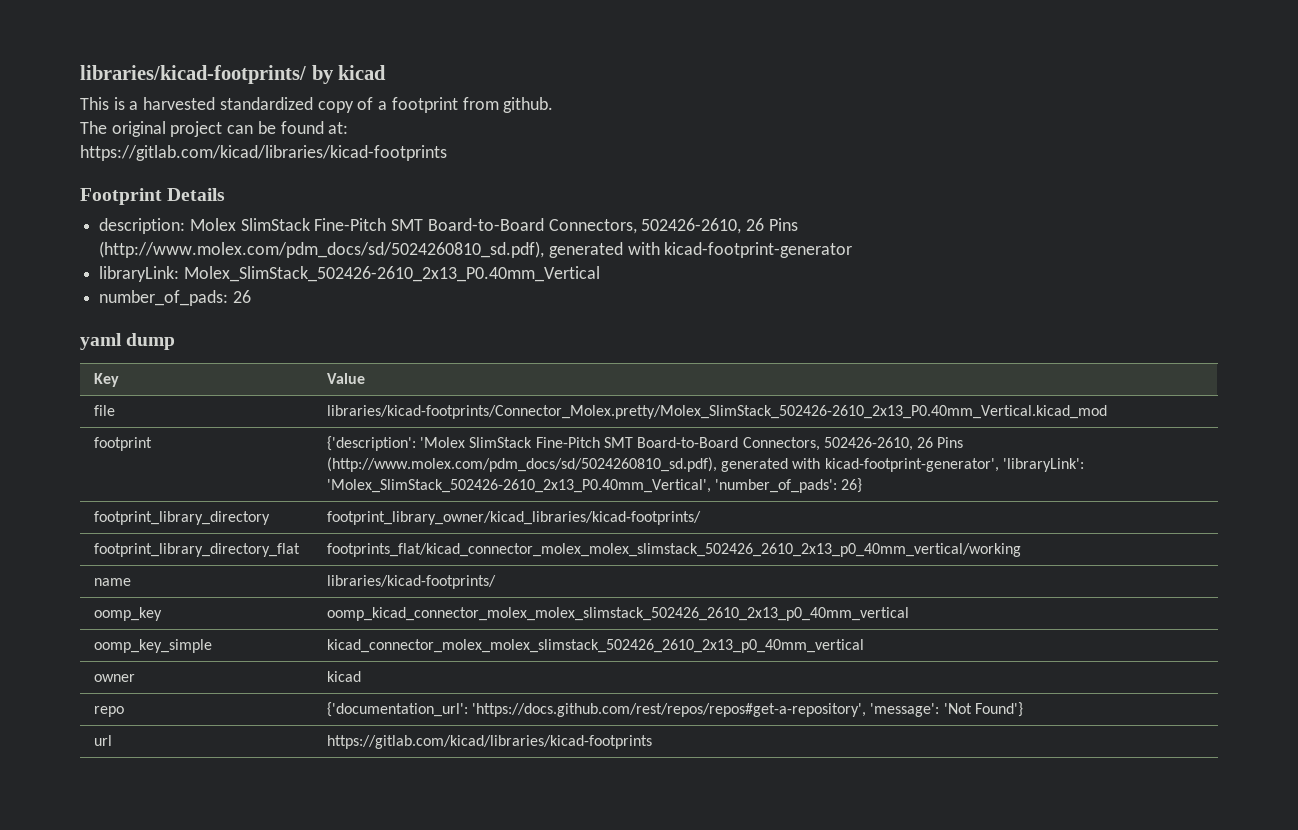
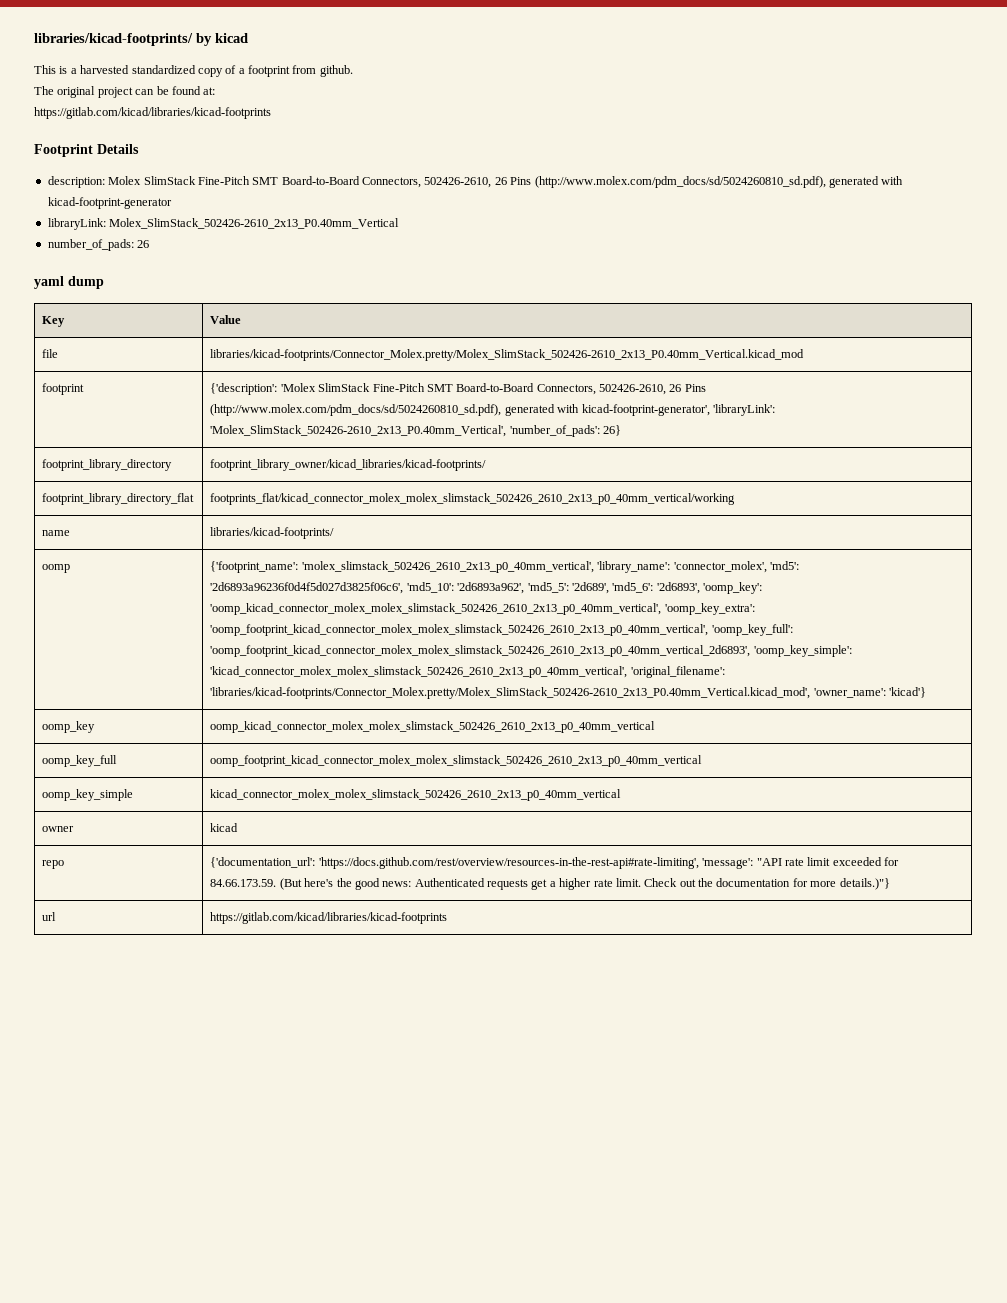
+ oomp | {'footprint_name': 'molex_slimstack_502426_2610_2x13_p0_40mm_vertical', 'library_name': 'connector_molex', 'md5': '2d6893a96236f0d4f5d027d3825f06c6', 'md5_10': '2d6893a962', 'md5_5': '2d689', 'md5_6': '2d6893', 'oomp_key': 'oomp_kicad_connector_molex_molex_slimstack_502426_2610_2x13_p0_40mm_vertical', 'oomp_key_extra': 'oomp_footprint_kicad_connector_molex_molex_slimstack_502426_2610_2x13_p0_40mm_vertical', 'oomp_key_full': 'oomp_footprint_kicad_connector_molex_molex_slimstack_502426_2610_2x13_p0_40mm_vertical_2d6893', 'oomp_key_simple': 'kicad_connector_molex_molex_slimstack_502426_2610_2x13_p0_40mm_vertical', 'original_filename': 'libraries/kicad-footprints/Connector_Molex.pretty/Molex_SlimStack_502426-2610_2x13_P0.40mm_Vertical.kicad_mod', 'owner_name': 'kicad'}
+ oomp_key_full | oomp_footprint_kicad_connector_molex_molex_slimstack_502426_2610_2x13_p0_40mm_vertical
- repo | {'documentation_url': 'https://docs.github.com/rest/repos/repos#get-a-repository', 'message': 'Not Found'}
+ repo | {'documentation_url': 'https://docs.github.com/rest/overview/resources-in-the-rest-api#rate-limiting', 'message': "API rate limit exceeded for 84.66.173.59. (But here's the good news: Authenticated requests get a higher rate limit. Check out the documentation for more details.)"}

